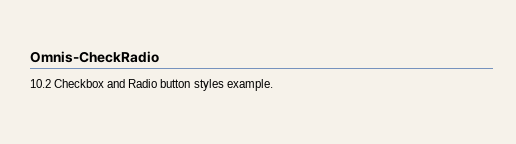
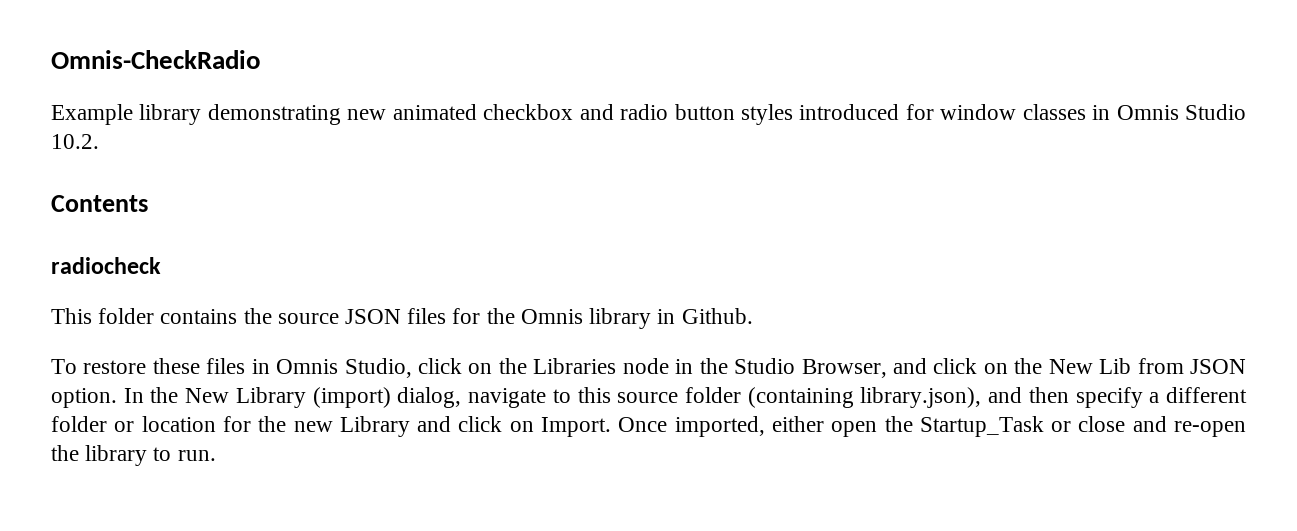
- 10.2 Checkbox and Radio button styles example.
+ Example library demonstrating new animated checkbox and radio button styles introduced for window classes in Omnis Studio 10.2.
+ Contents
+ radiocheck
+ This folder contains the source JSON files for the Omnis library in Github.
+ To restore these files in Omnis Studio, click on the Libraries node in the Studio Browser, and click on the New Lib from JSON option. In the New Library (import) dialog, navigate to this source folder (containing library.json), and then specify a different folder or location for the new Library and click on Import. Once imported, either open the Startup_Task or close and re-open the library to run.

